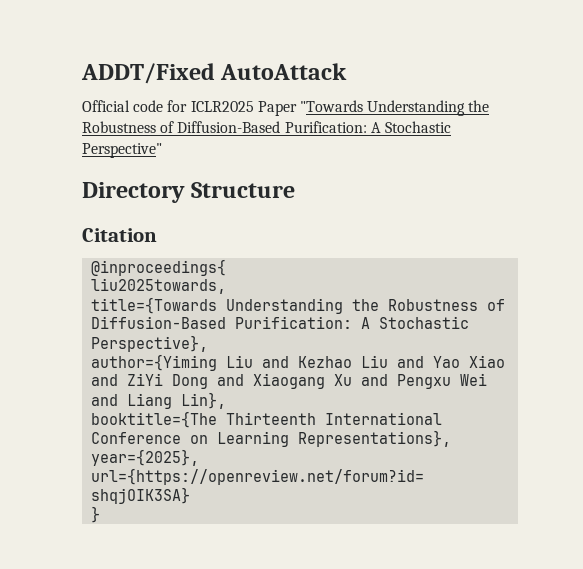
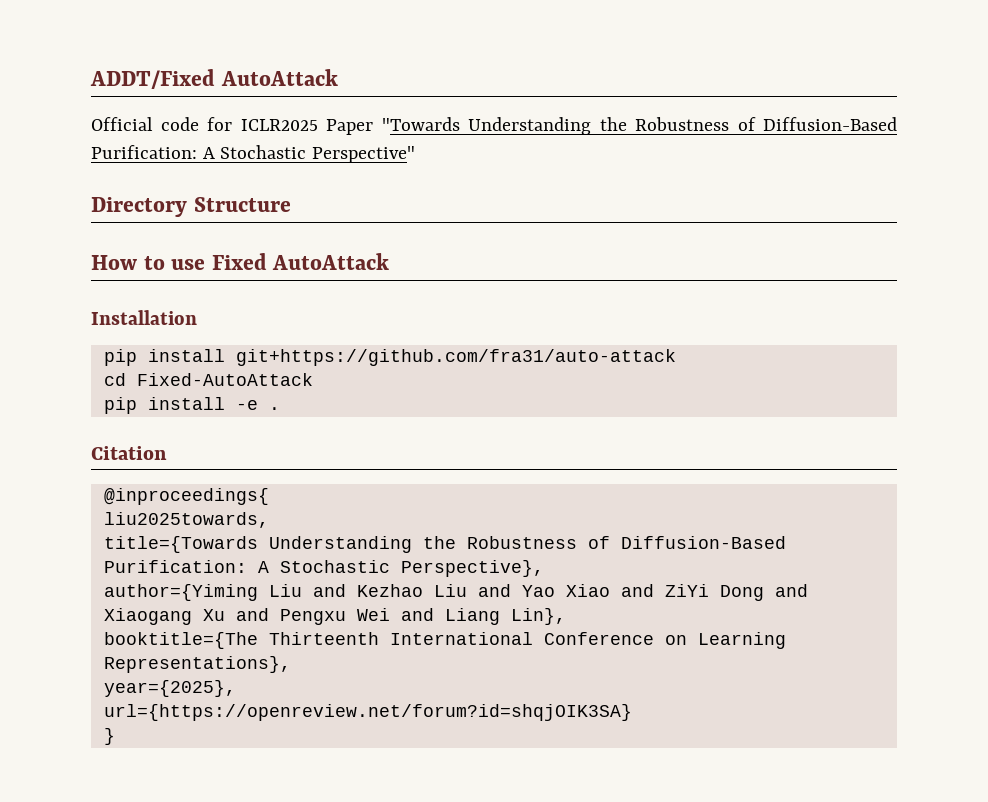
+ How to use Fixed AutoAttack
+ Installation
+ pip install git+https://github.com/fra31/auto-attack
+ cd Fixed-AutoAttack
+ pip install -e .

